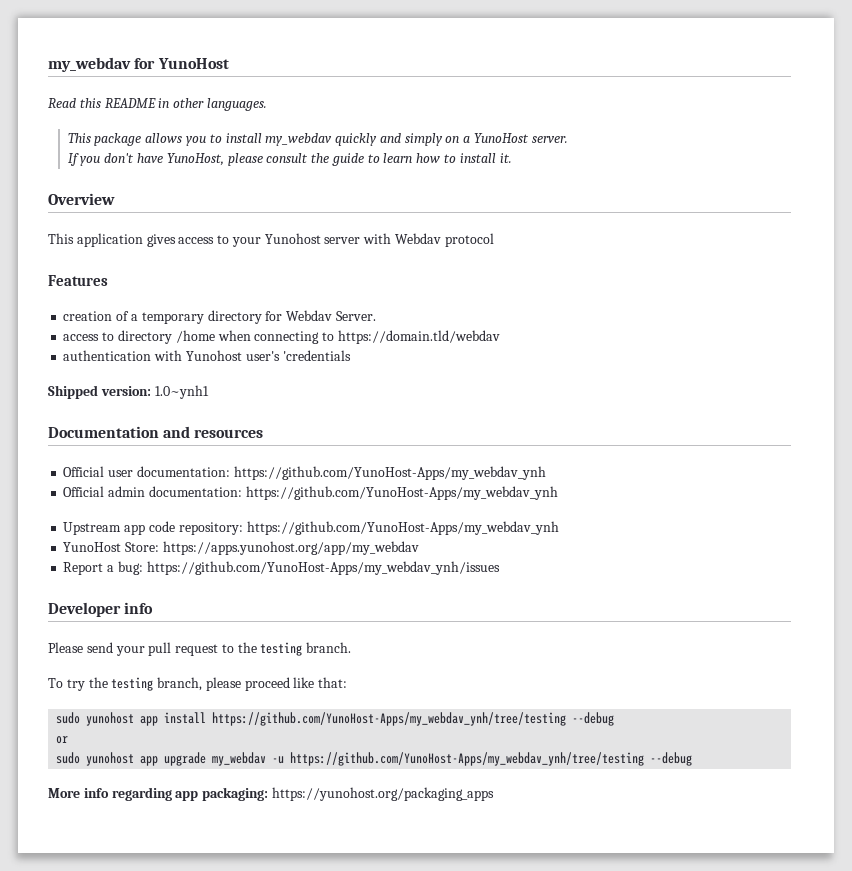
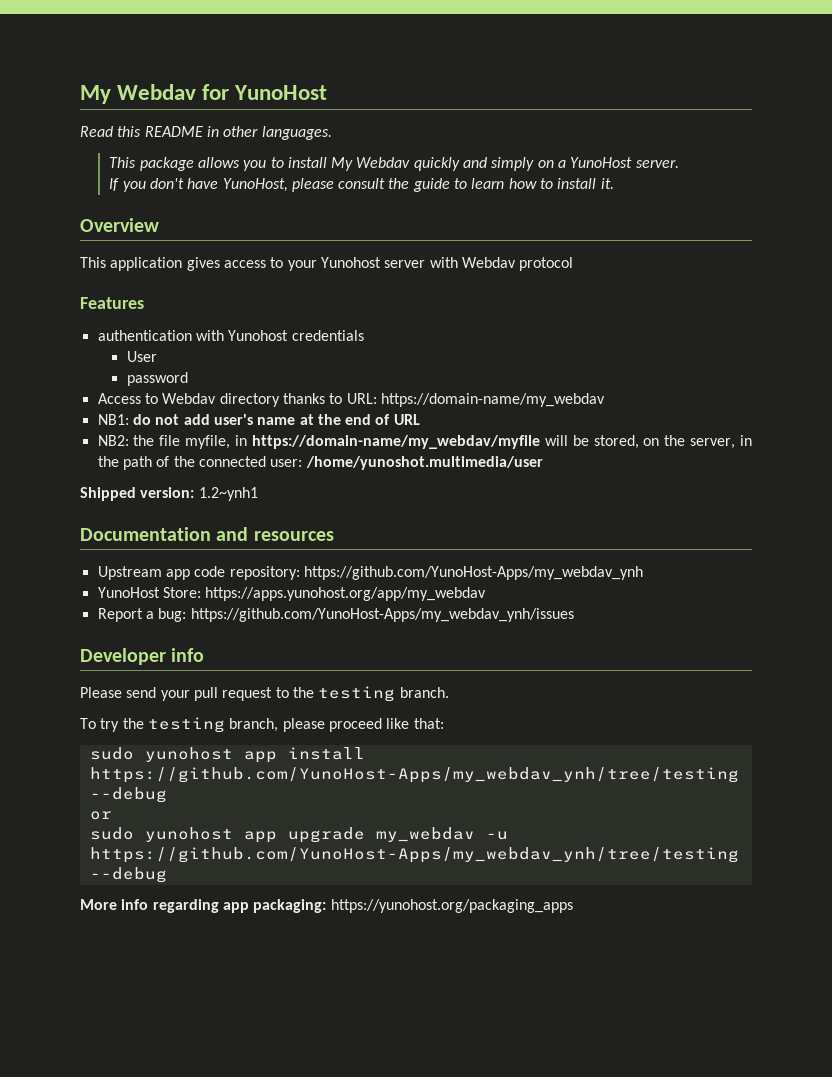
- my_webdav for YunoHost
+ My Webdav for YunoHost
- This package allows you to install my_webdav quickly and simply on a YunoHost server.
+ This package allows you to install My Webdav quickly and simply on a YunoHost server.
- creation of a temporary directory for Webdav Server.
- access to directory /home when connecting to https://domain.tld/webdav
- authentication with Yunohost user's 'credentials
+ authentication with Yunohost credentials
+ User
+ password
+ Access to Webdav directory thanks to URL: https://domain-name/my_webdav
+ NB1: do not add user's name at the end of URL
+ NB2: the file myfile, in https://domain-name/my_webdav/myfile will be stored, on the server, in the path of the connected user: /home/yunoshot.multimedia/user
- Shipped version: 1.0~ynh1
+ Shipped version: 1.2~ynh1
- Official user documentation: https://github.com/YunoHost-Apps/my_webdav_ynh
- Official admin documentation: https://github.com/YunoHost-Apps/my_webdav_ynh

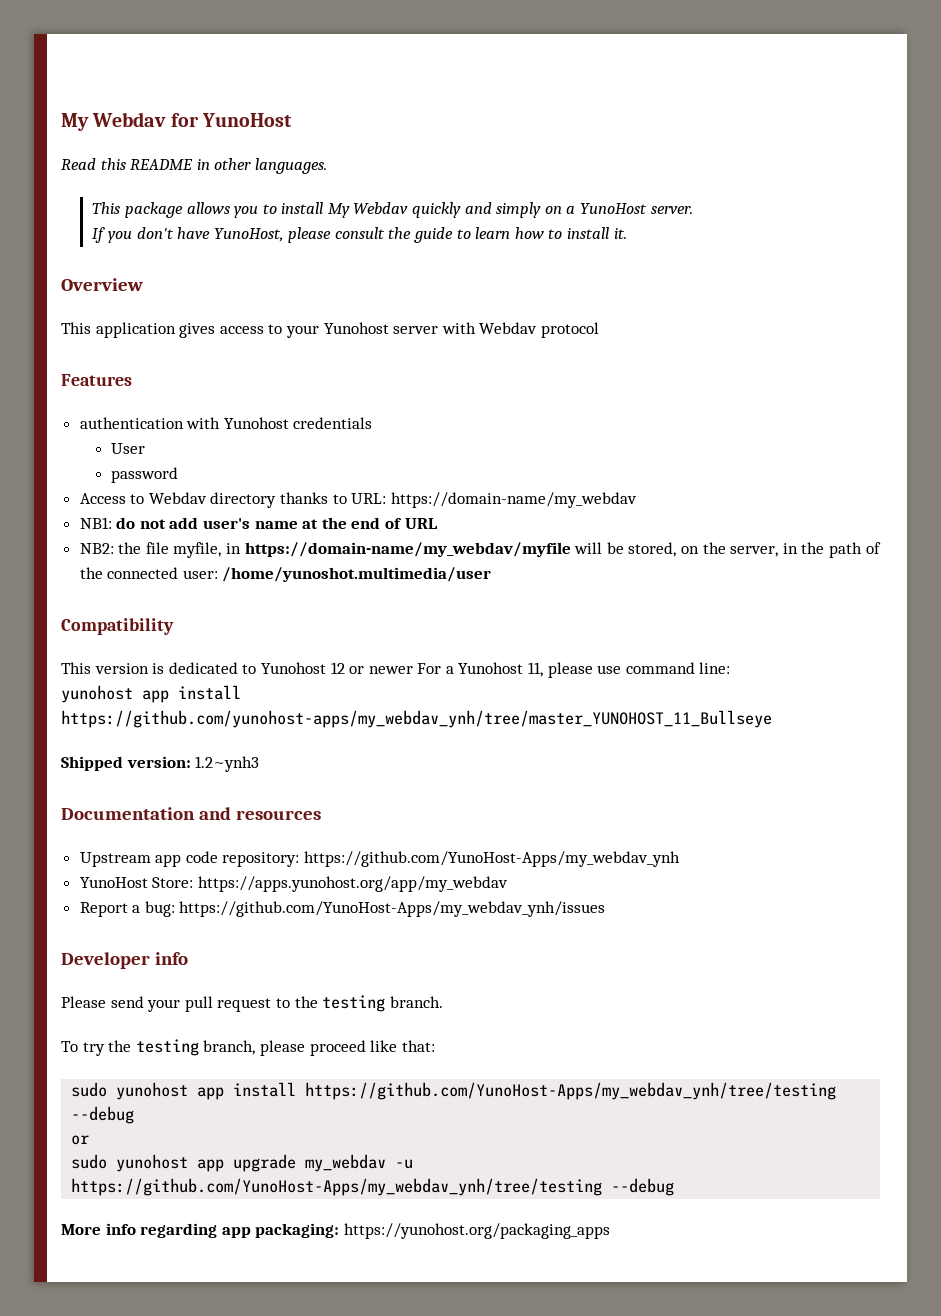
+ Compatibility
+ This version is dedicated to Yunohost 12 or newer For a Yunohost 11, please use command line:
+ yunohost app install https://github.com/yunohost-apps/my_webdav_ynh/tree/master_YUNOHOST_11_Bullseye
- Shipped version: 1.2~ynh1
+ Shipped version: 1.2~ynh3

